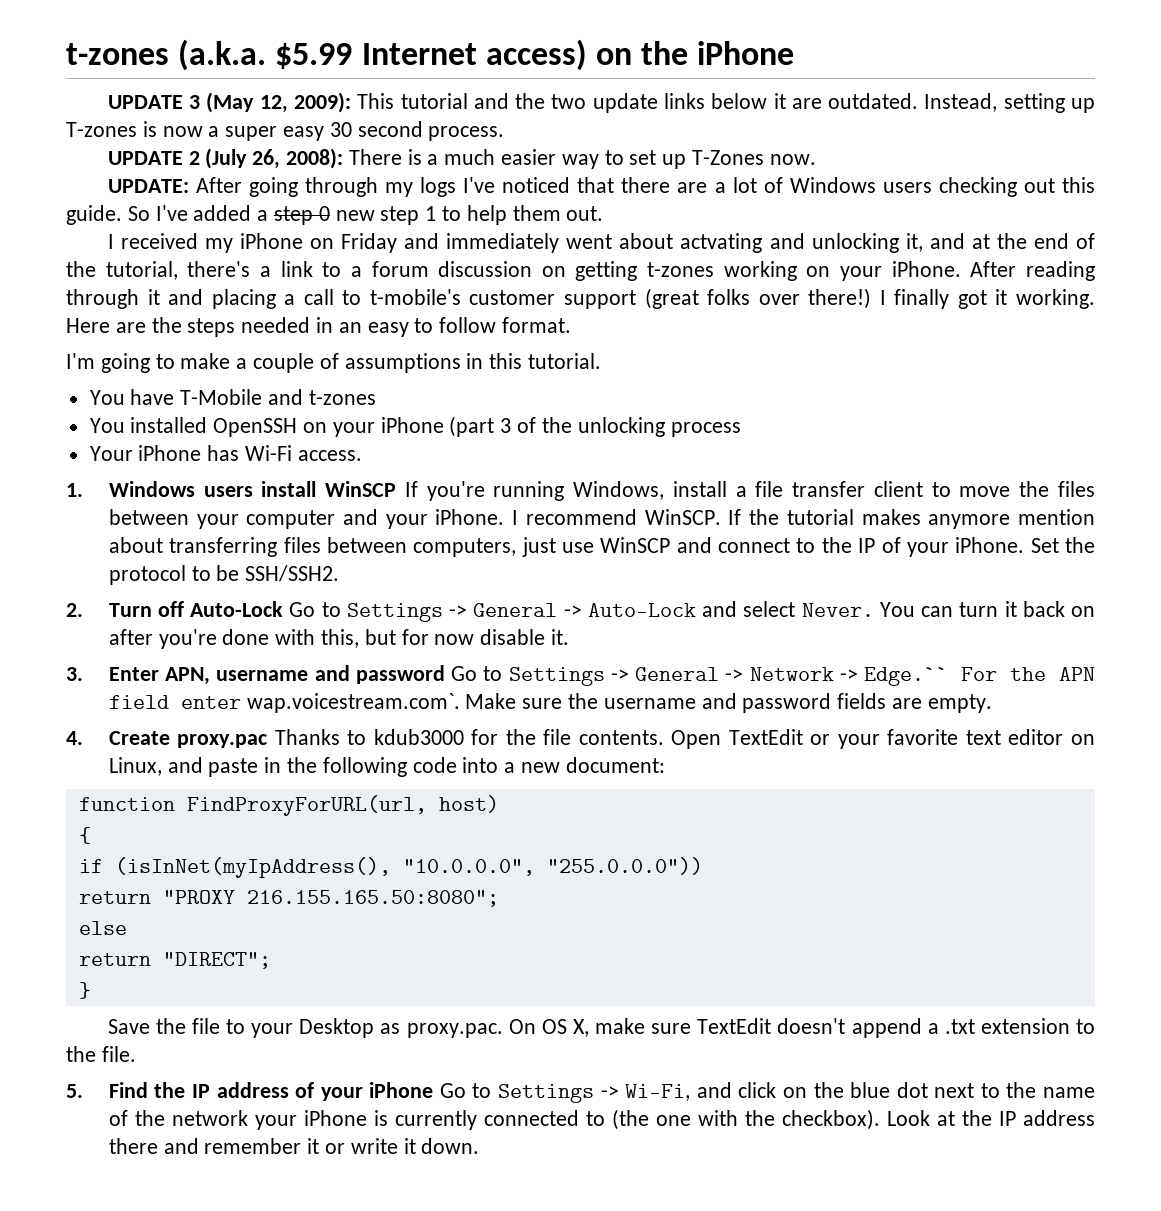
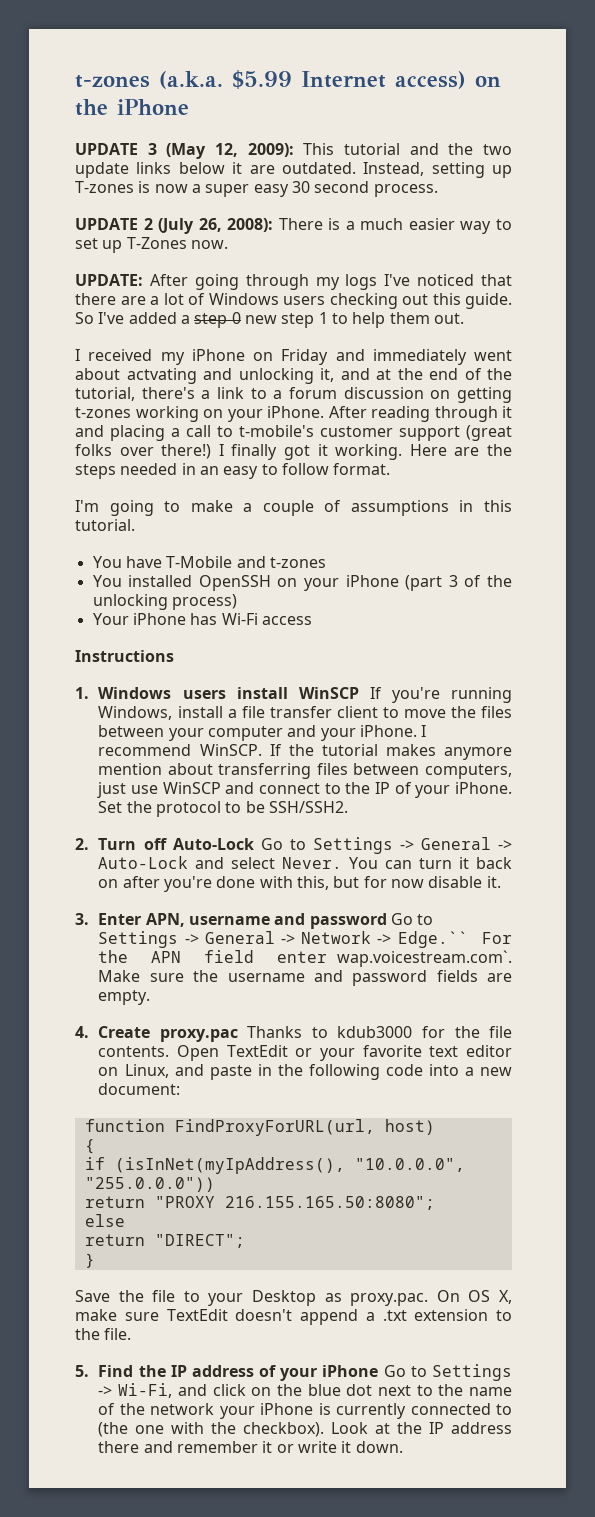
- You installed OpenSSH on your iPhone (part 3 of the unlocking process
+ You installed OpenSSH on your iPhone (part 3 of the unlocking process)
- Your iPhone has Wi-Fi access.
+ Your iPhone has Wi-Fi access
+ Instructions

